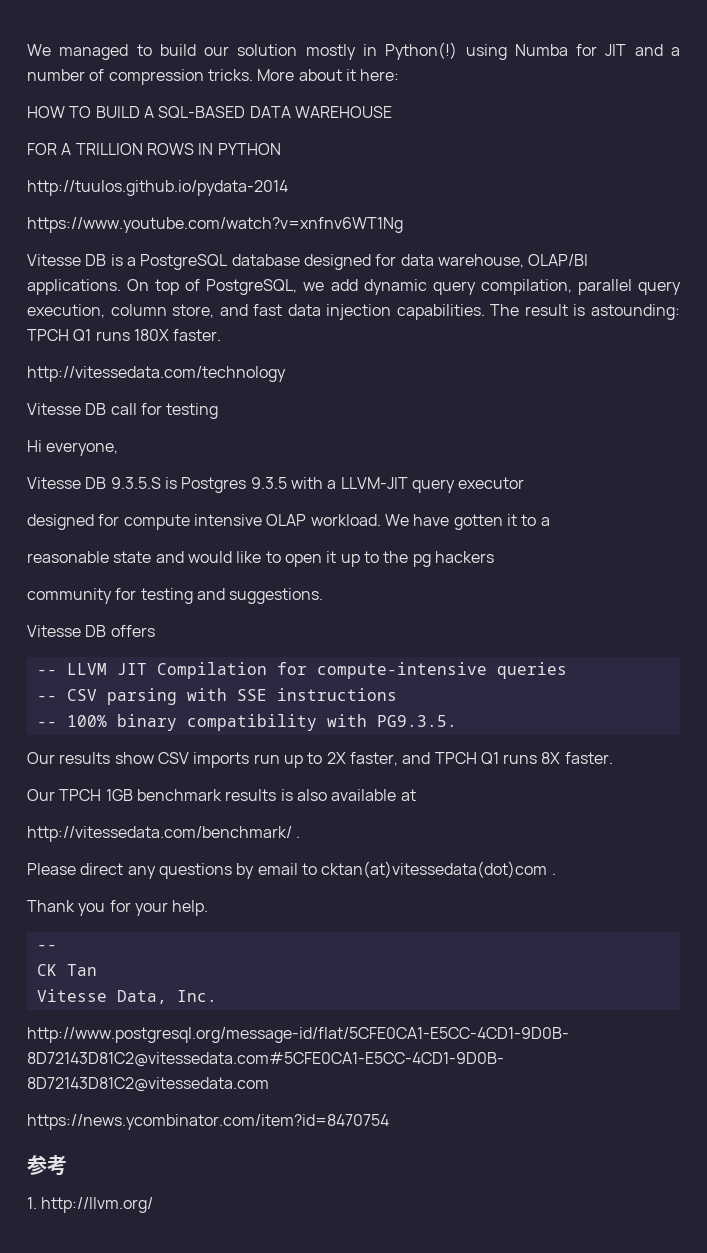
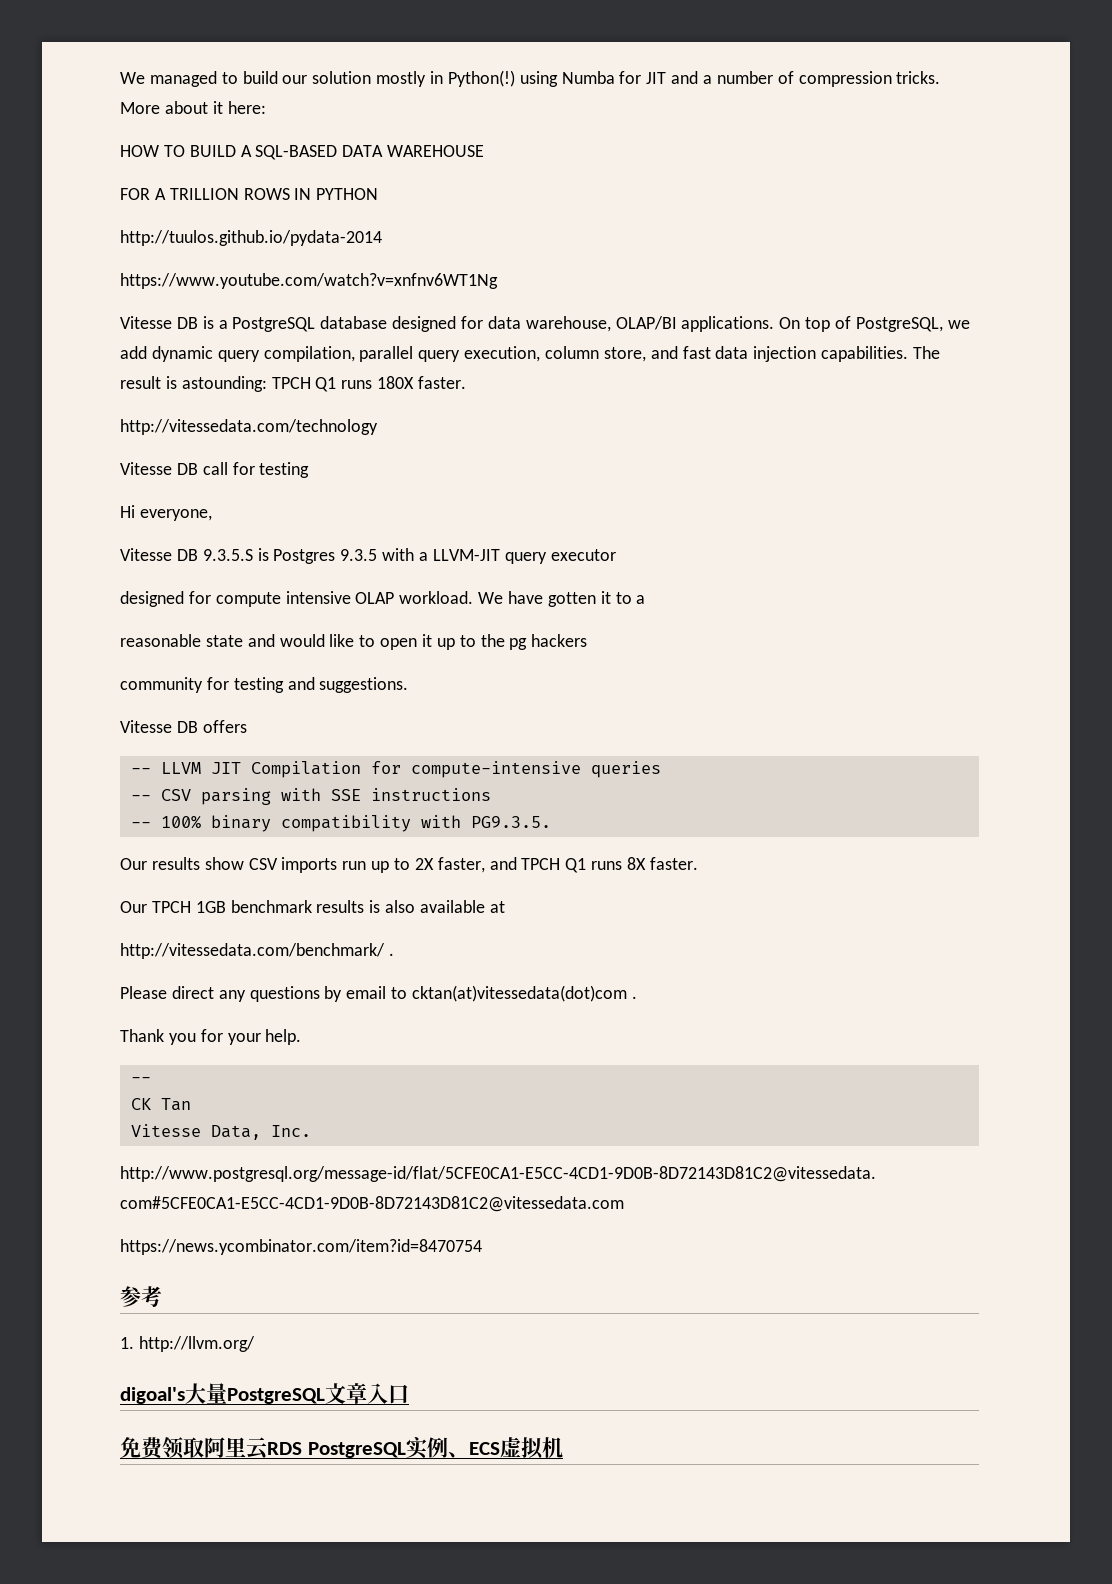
+ digoal's大量PostgreSQL文章入口
+ 免费领取阿里云RDS PostgreSQL实例、ECS虚拟机

